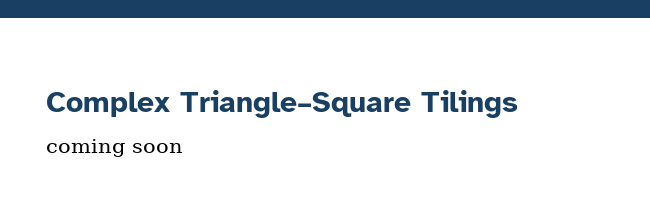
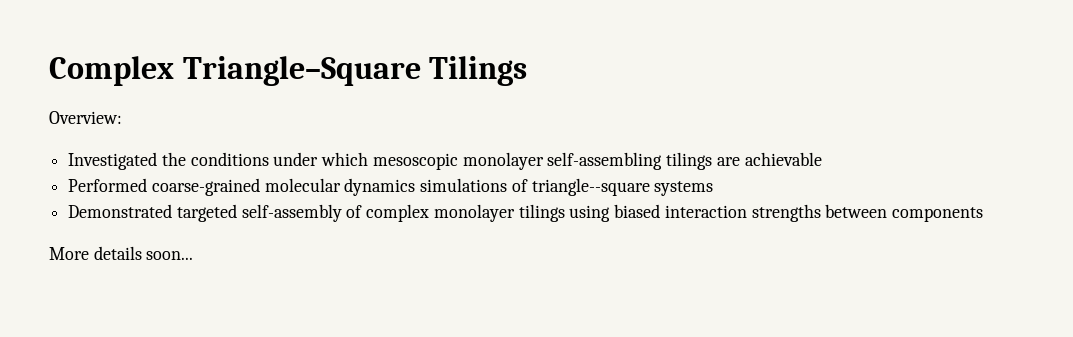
- coming soon
+ Overview:
+ Investigated the conditions under which mesoscopic monolayer self-assembling tilings are achievable
+ Performed coarse-grained molecular dynamics simulations of triangle--square systems
+ Demonstrated targeted self-assembly of complex monolayer tilings using biased interaction strengths between components
+ More details soon...

